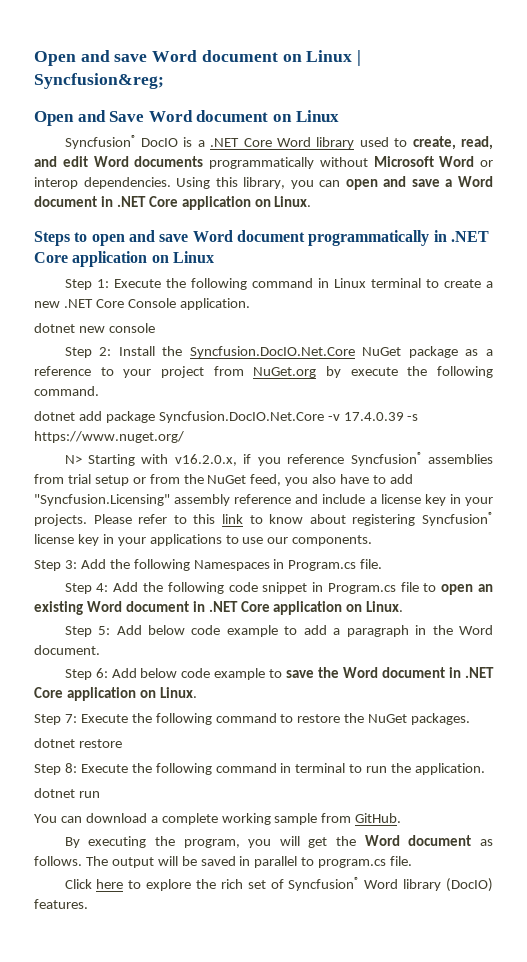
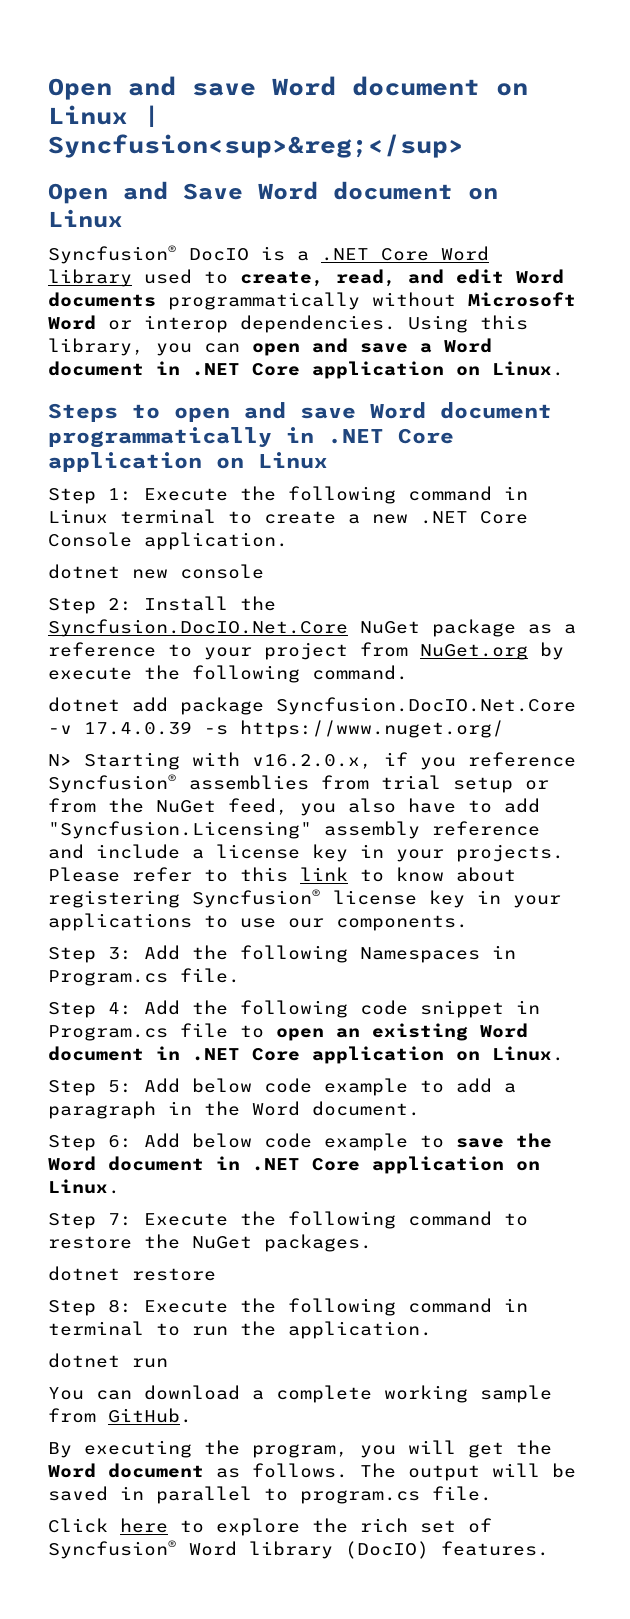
- Open and save Word document on Linux | Syncfusion&reg;
+ Open and save Word document on Linux | Syncfusion<sup>&reg;</sup>

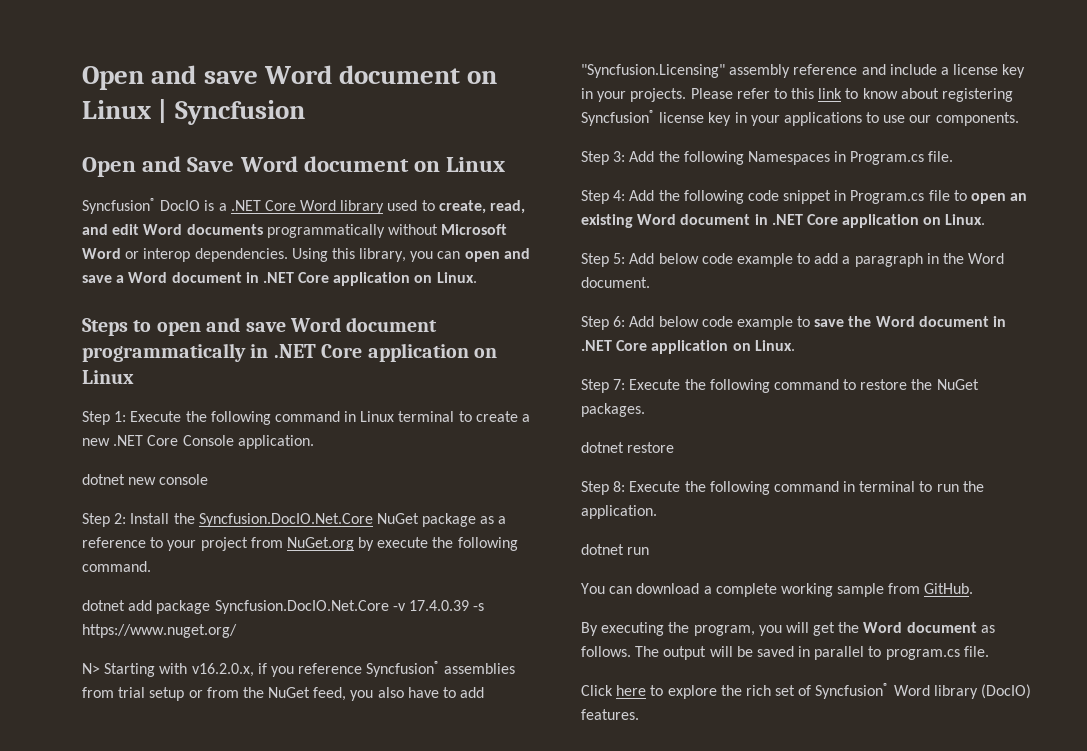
- Open and save Word document on Linux | Syncfusion<sup>&reg;</sup>
+ Open and save Word document on Linux | Syncfusion

